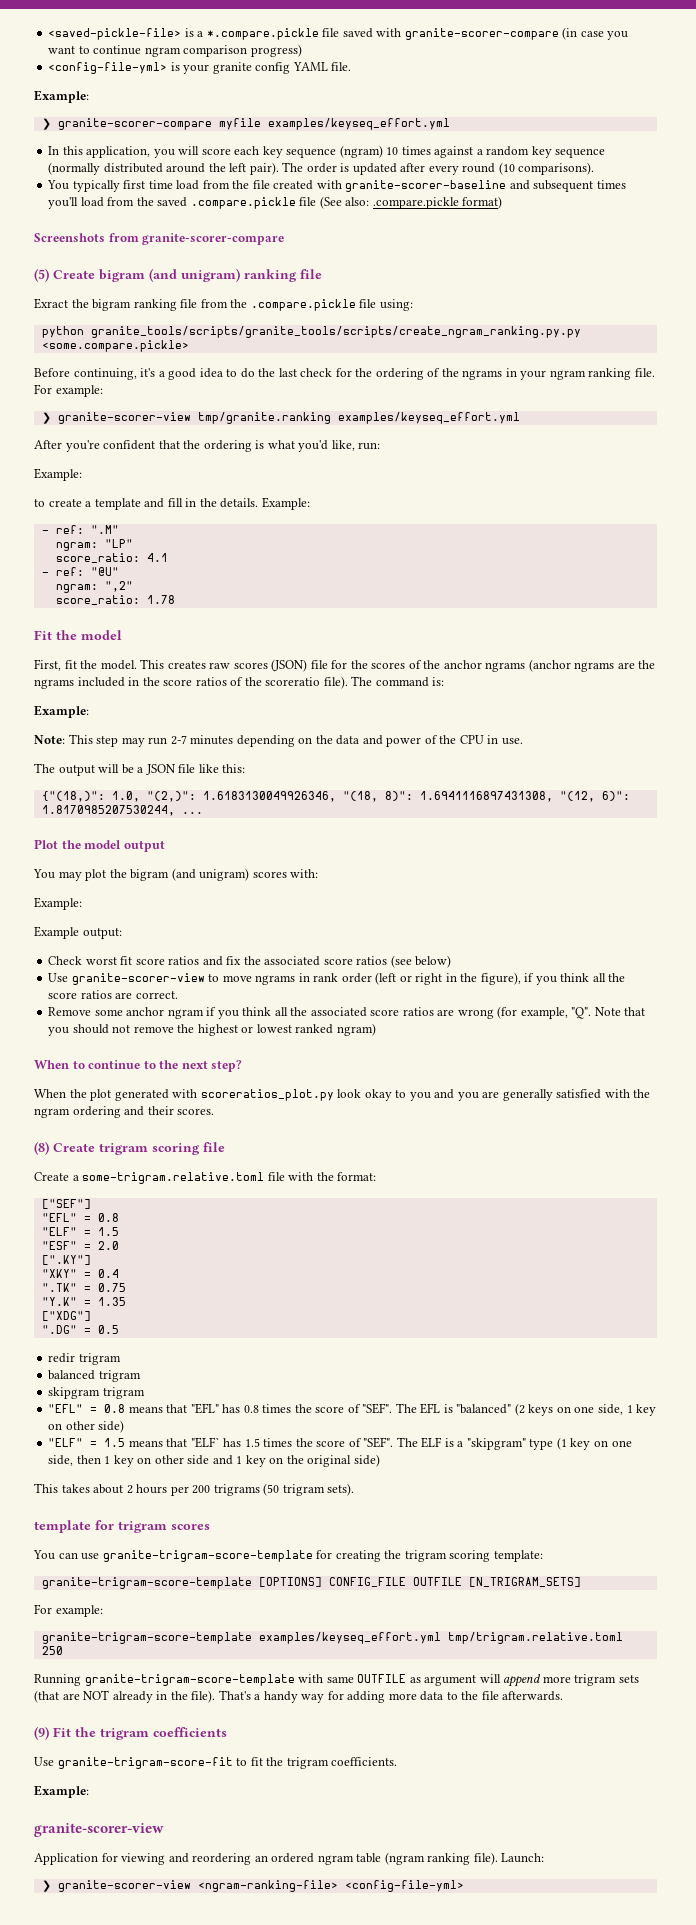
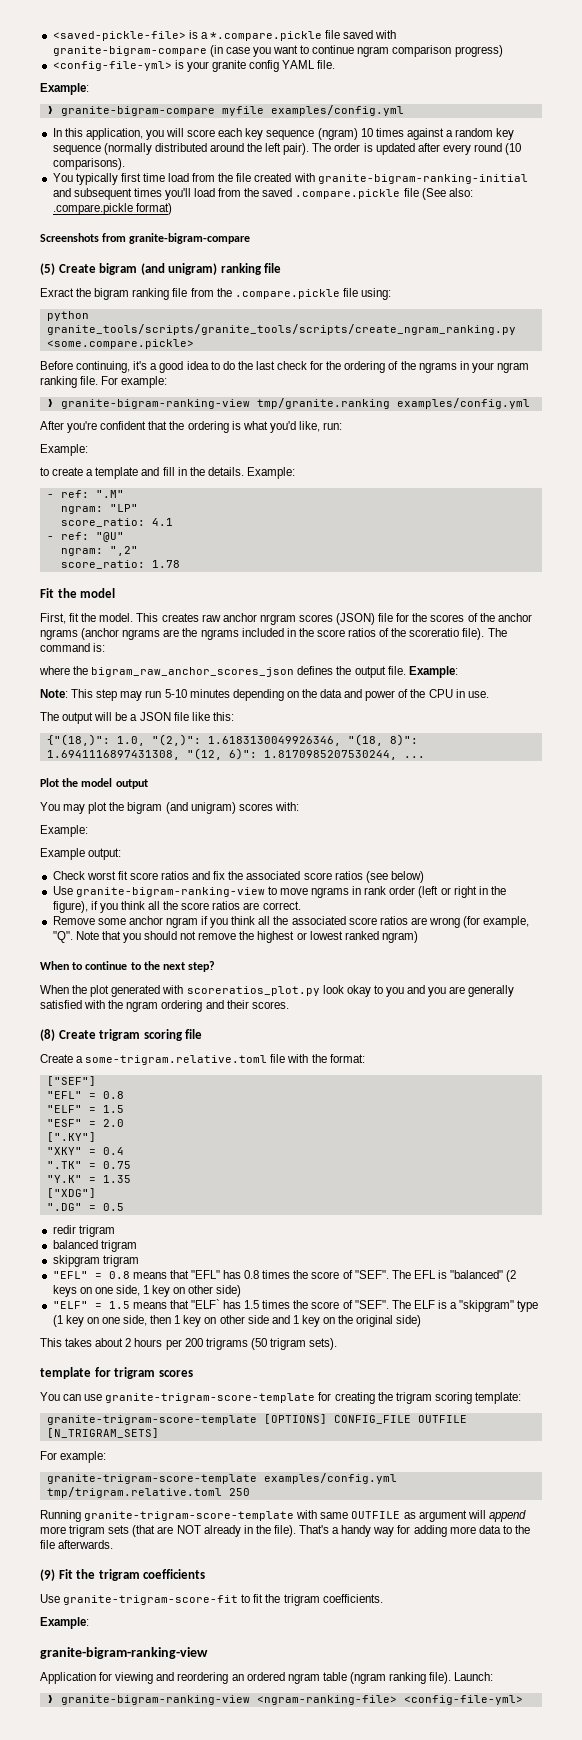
- <saved-pickle-file> is a *.compare.pickle file saved with granite-scorer-compare (in case you want to continue ngram comparison progress)
+ <saved-pickle-file> is a *.compare.pickle file saved with granite-bigram-compare (in case you want to continue ngram comparison progress)
- ❯ granite-scorer-compare myfile examples/keyseq_effort.yml
+ ❯ granite-bigram-compare myfile examples/config.yml
- You typically first time load from the file created with granite-scorer-baseline and subsequent times you'll load from the saved .compare.pickle file (See also: .compare.pickle format)
+ You typically first time load from the file created with granite-bigram-ranking-initial and subsequent times you'll load from the saved .compare.pickle file (See also: .compare.pickle format)
- Screenshots from granite-scorer-compare
+ Screenshots from granite-bigram-compare
- python granite_tools/scripts/granite_tools/scripts/create_ngram_ranking.py.py <some.compare.pickle>
+ python granite_tools/scripts/granite_tools/scripts/create_ngram_ranking.py <some.compare.pickle>
- ❯ granite-scorer-view tmp/granite.ranking examples/keyseq_effort.yml
+ ❯ granite-bigram-ranking-view tmp/granite.ranking examples/config.yml
- This creates raw scores (JSON) file for the scores of the anchor ngrams (anchor ngrams are the ngrams included in the score ratios of the scoreratio file).
+ This creates raw anchor nrgram scores (JSON) file for the scores of the anchor ngrams (anchor ngrams are the ngrams included in the score ratios of the scoreratio file).
+ where the bigram_raw_anchor_scores_json defines the output file.
- Note: This step may run 2-7 minutes depending on the data and power of the CPU in use.
+ Note: This step may run 5-10 minutes depending on the data and power of the CPU in use.
- Use granite-scorer-view to move ngrams in rank order (left or right in the figure), if you think all the score ratios are correct.
+ Use granite-bigram-ranking-view to move ngrams in rank order (left or right in the figure), if you think all the score ratios are correct.
- granite-trigram-score-template examples/keyseq_effort.yml tmp/trigram.relative.toml 250
+ granite-trigram-score-template examples/config.yml tmp/trigram.relative.toml 250
  Use granite-trigram-score-fit to fit the trigram coefficients.
  Example:
- granite-scorer-view
+ granite-bigram-ranking-view
- ❯ granite-scorer-view <ngram-ranking-file> <config-file-yml>
+ ❯ granite-bigram-ranking-view <ngram-ranking-file> <config-file-yml>

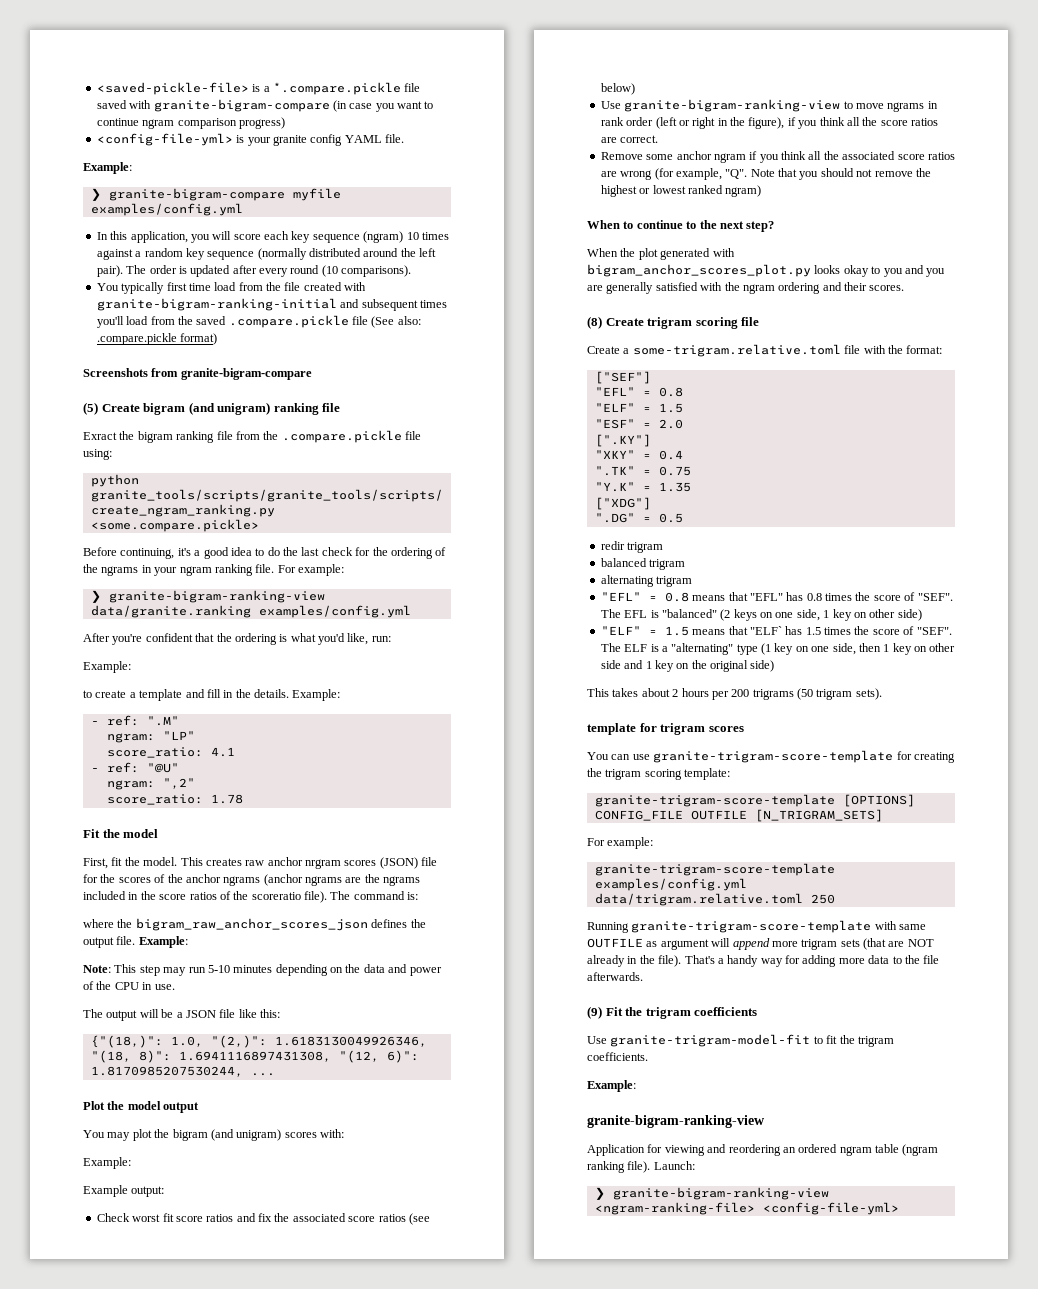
- ❯ granite-bigram-ranking-view tmp/granite.ranking examples/config.yml
+ ❯ granite-bigram-ranking-view data/granite.ranking examples/config.yml
- When the plot generated with scoreratios_plot.py look okay to you and you are generally satisfied with the ngram ordering and their scores.
+ When the plot generated with bigram_anchor_scores_plot.py looks okay to you and you are generally satisfied with the ngram ordering and their scores.
- skipgram trigram
+ alternating trigram
- The ELF is a "skipgram" type (1 key on one side, then 1 key on other side and 1 key on the original side)
+ The ELF is a "alternating" type (1 key on one side, then 1 key on other side and 1 key on the original side)
- granite-trigram-score-template examples/config.yml tmp/trigram.relative.toml 250
+ granite-trigram-score-template examples/config.yml data/trigram.relative.toml 250
- Use granite-trigram-score-fit to fit the trigram coefficients.
+ Use granite-trigram-model-fit to fit the trigram coefficients.

